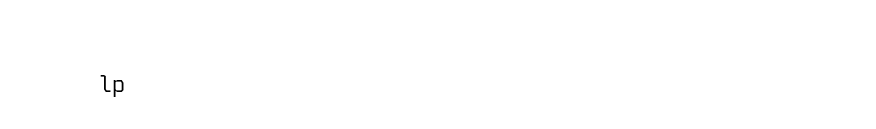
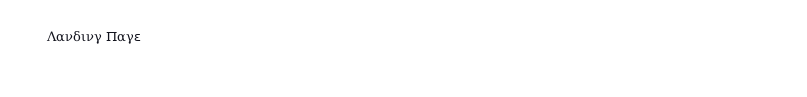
- lp
+ Λανδινγ Παγε

